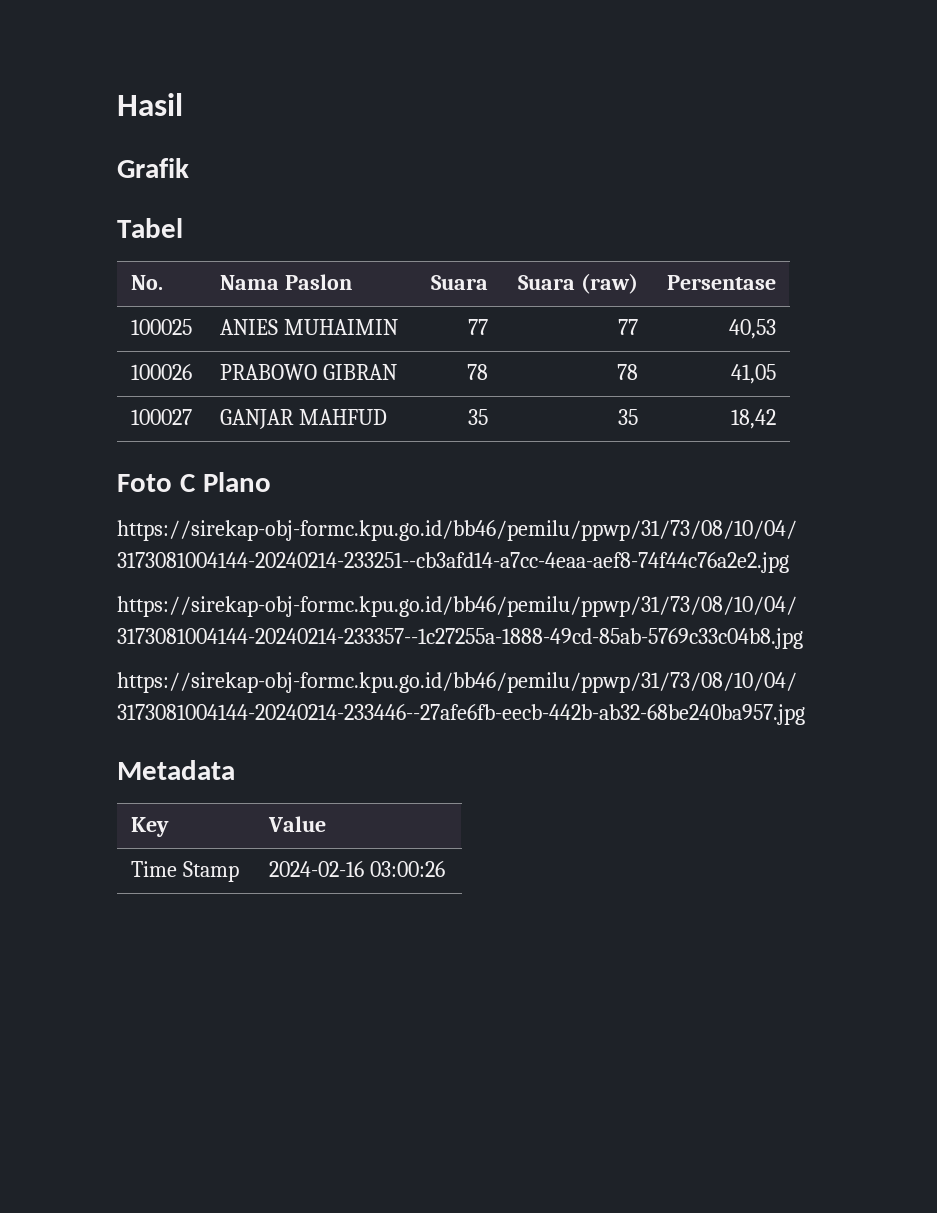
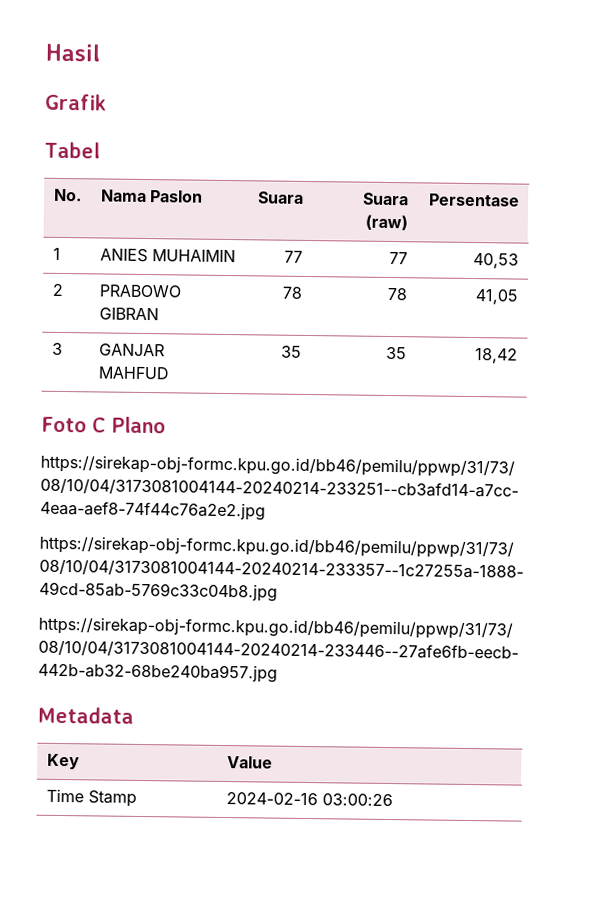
- 100025 | ANIES MUHAIMIN | 77 | 77 | 40,53
+ 1 | ANIES MUHAIMIN | 77 | 77 | 40,53
- 100026 | PRABOWO GIBRAN | 78 | 78 | 41,05
+ 2 | PRABOWO GIBRAN | 78 | 78 | 41,05
- 100027 | GANJAR MAHFUD | 35 | 35 | 18,42
+ 3 | GANJAR MAHFUD | 35 | 35 | 18,42

